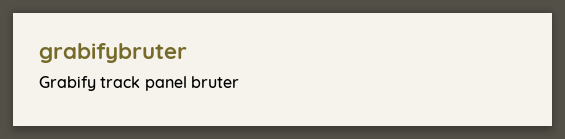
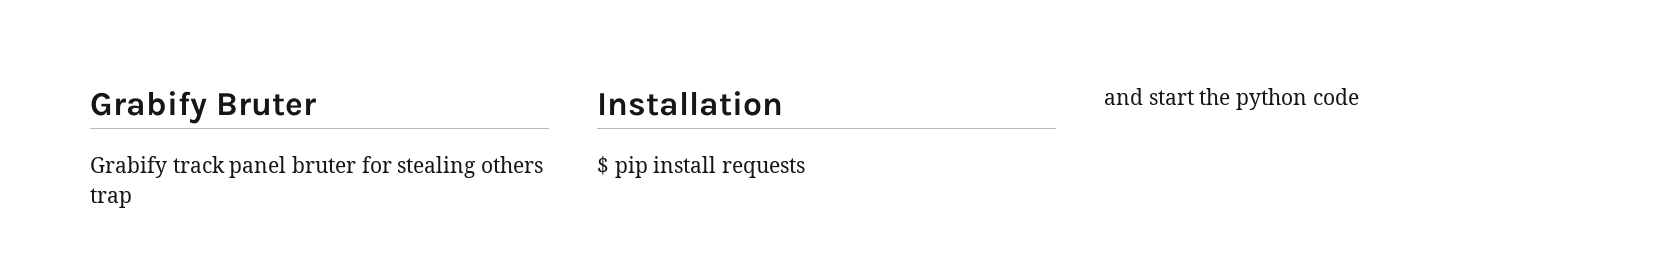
- grabifybruter
+ Grabify Bruter
- Grabify track panel bruter
+ Grabify track panel bruter for stealing others trap
+ Installation
+ $ pip install requests
+ and start the python code

